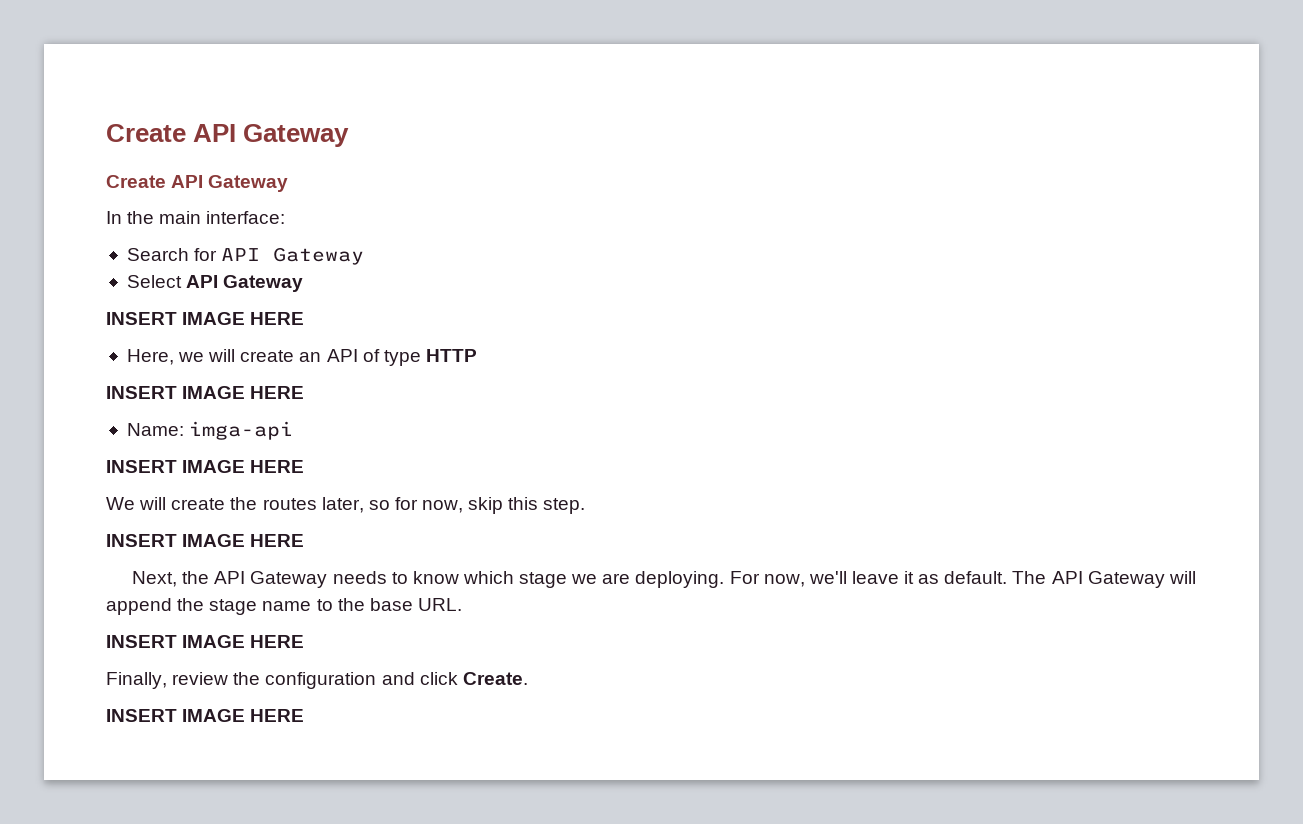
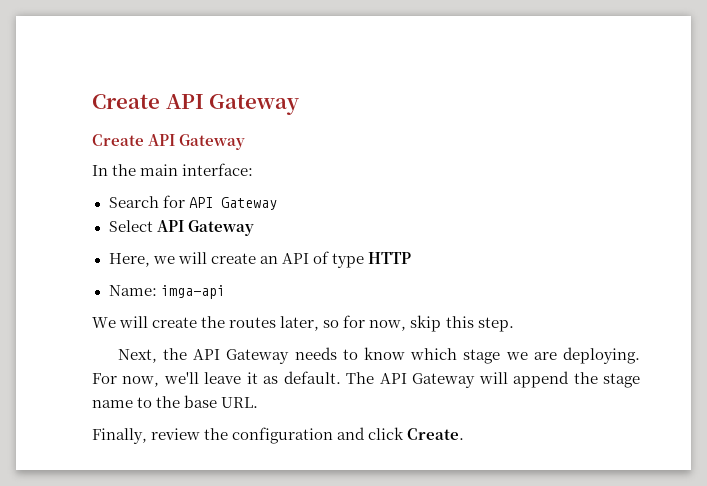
  Select API Gateway
- INSERT IMAGE HERE
  Here, we will create an API of type HTTP
- INSERT IMAGE HERE
  Name: imga-api
- INSERT IMAGE HERE
  We will create the routes later, so for now, skip this step.
- INSERT IMAGE HERE
  The API Gateway will append the stage name to the base URL.
- INSERT IMAGE HERE
  Finally, review the configuration and click Create.
- INSERT IMAGE HERE

